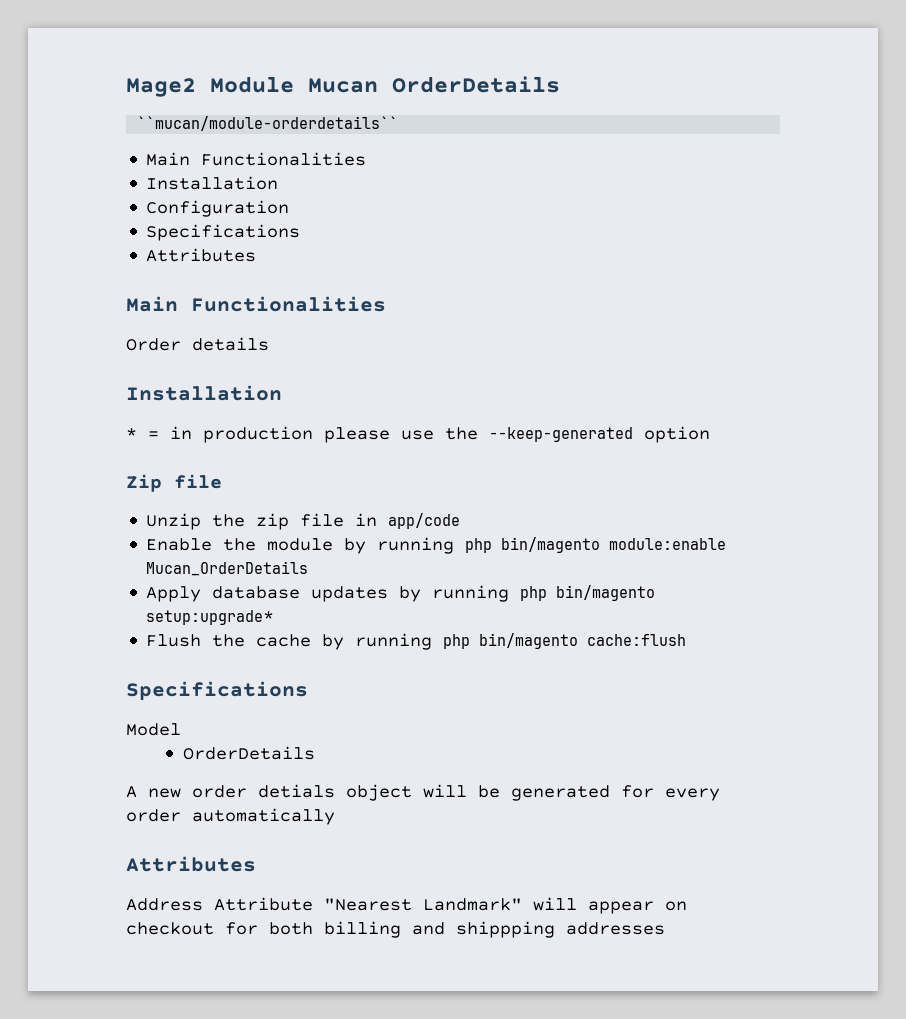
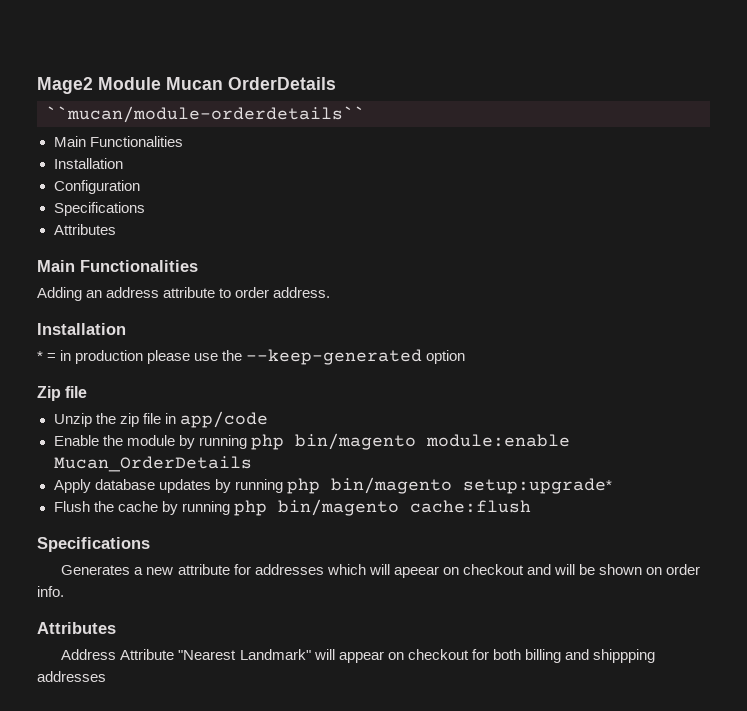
- Order details
+ Adding an address attribute to order address.
- Model
- OrderDetails
- A new order detials object will be generated for every order automatically
+ Generates a new attribute for addresses which will apeear on checkout and will be shown on order info.

